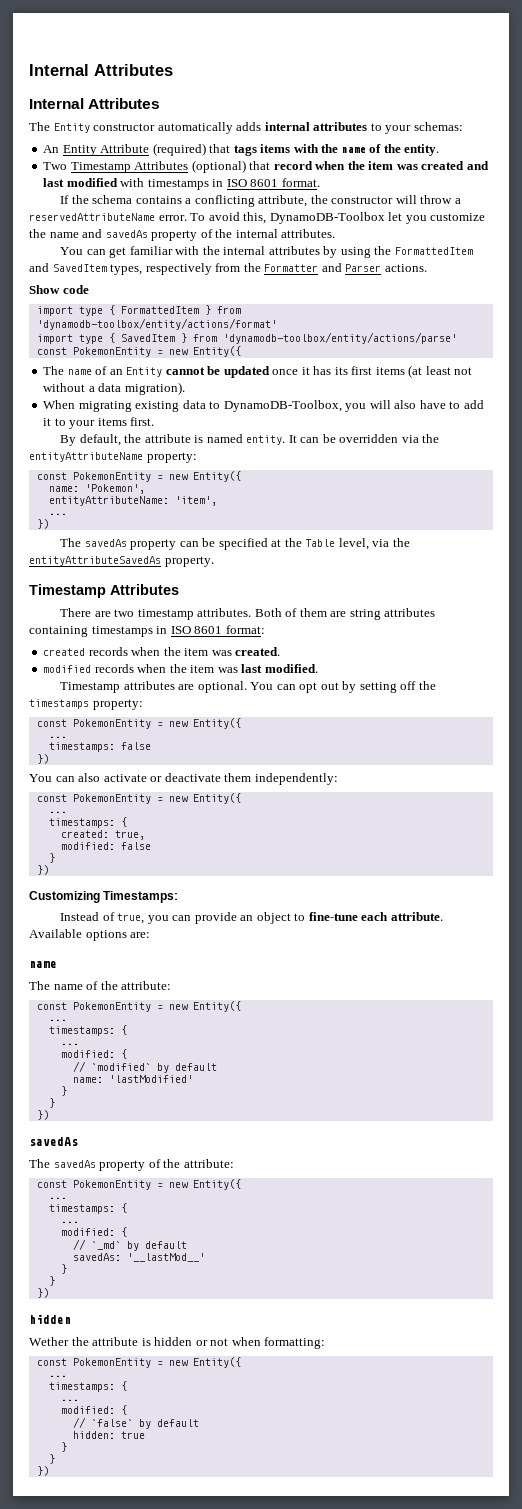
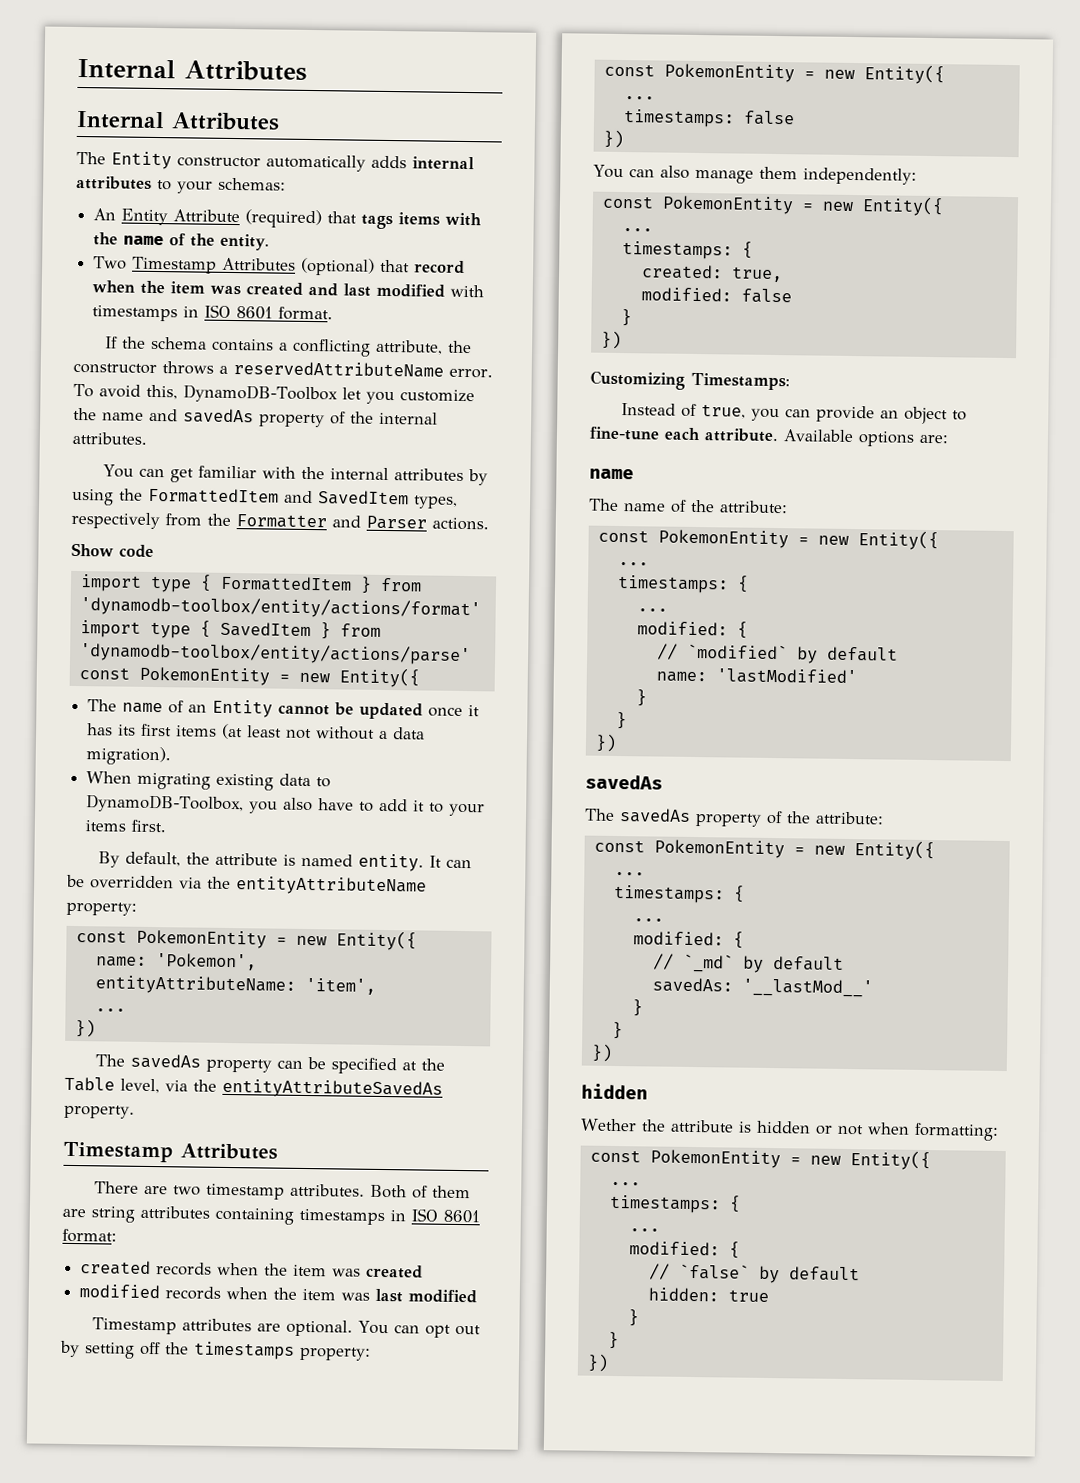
- If the schema contains a conflicting attribute, the constructor will throw a reservedAttributeName error.
+ If the schema contains a conflicting attribute, the constructor throws a reservedAttributeName error.
- When migrating existing data to DynamoDB-Toolbox, you will also have to add it to your items first.
+ When migrating existing data to DynamoDB-Toolbox, you also have to add it to your items first.
- created records when the item was created.
+ created records when the item was created
- modified records when the item was last modified.
+ modified records when the item was last modified
- You can also activate or deactivate them independently:
+ You can also manage them independently:

